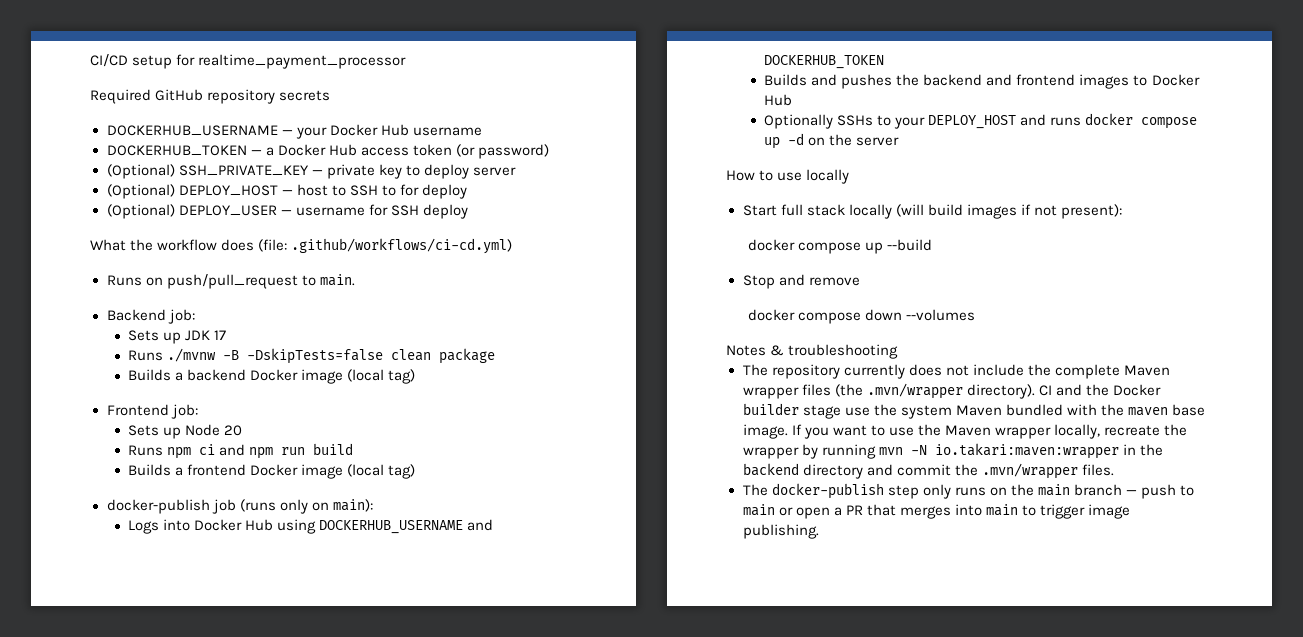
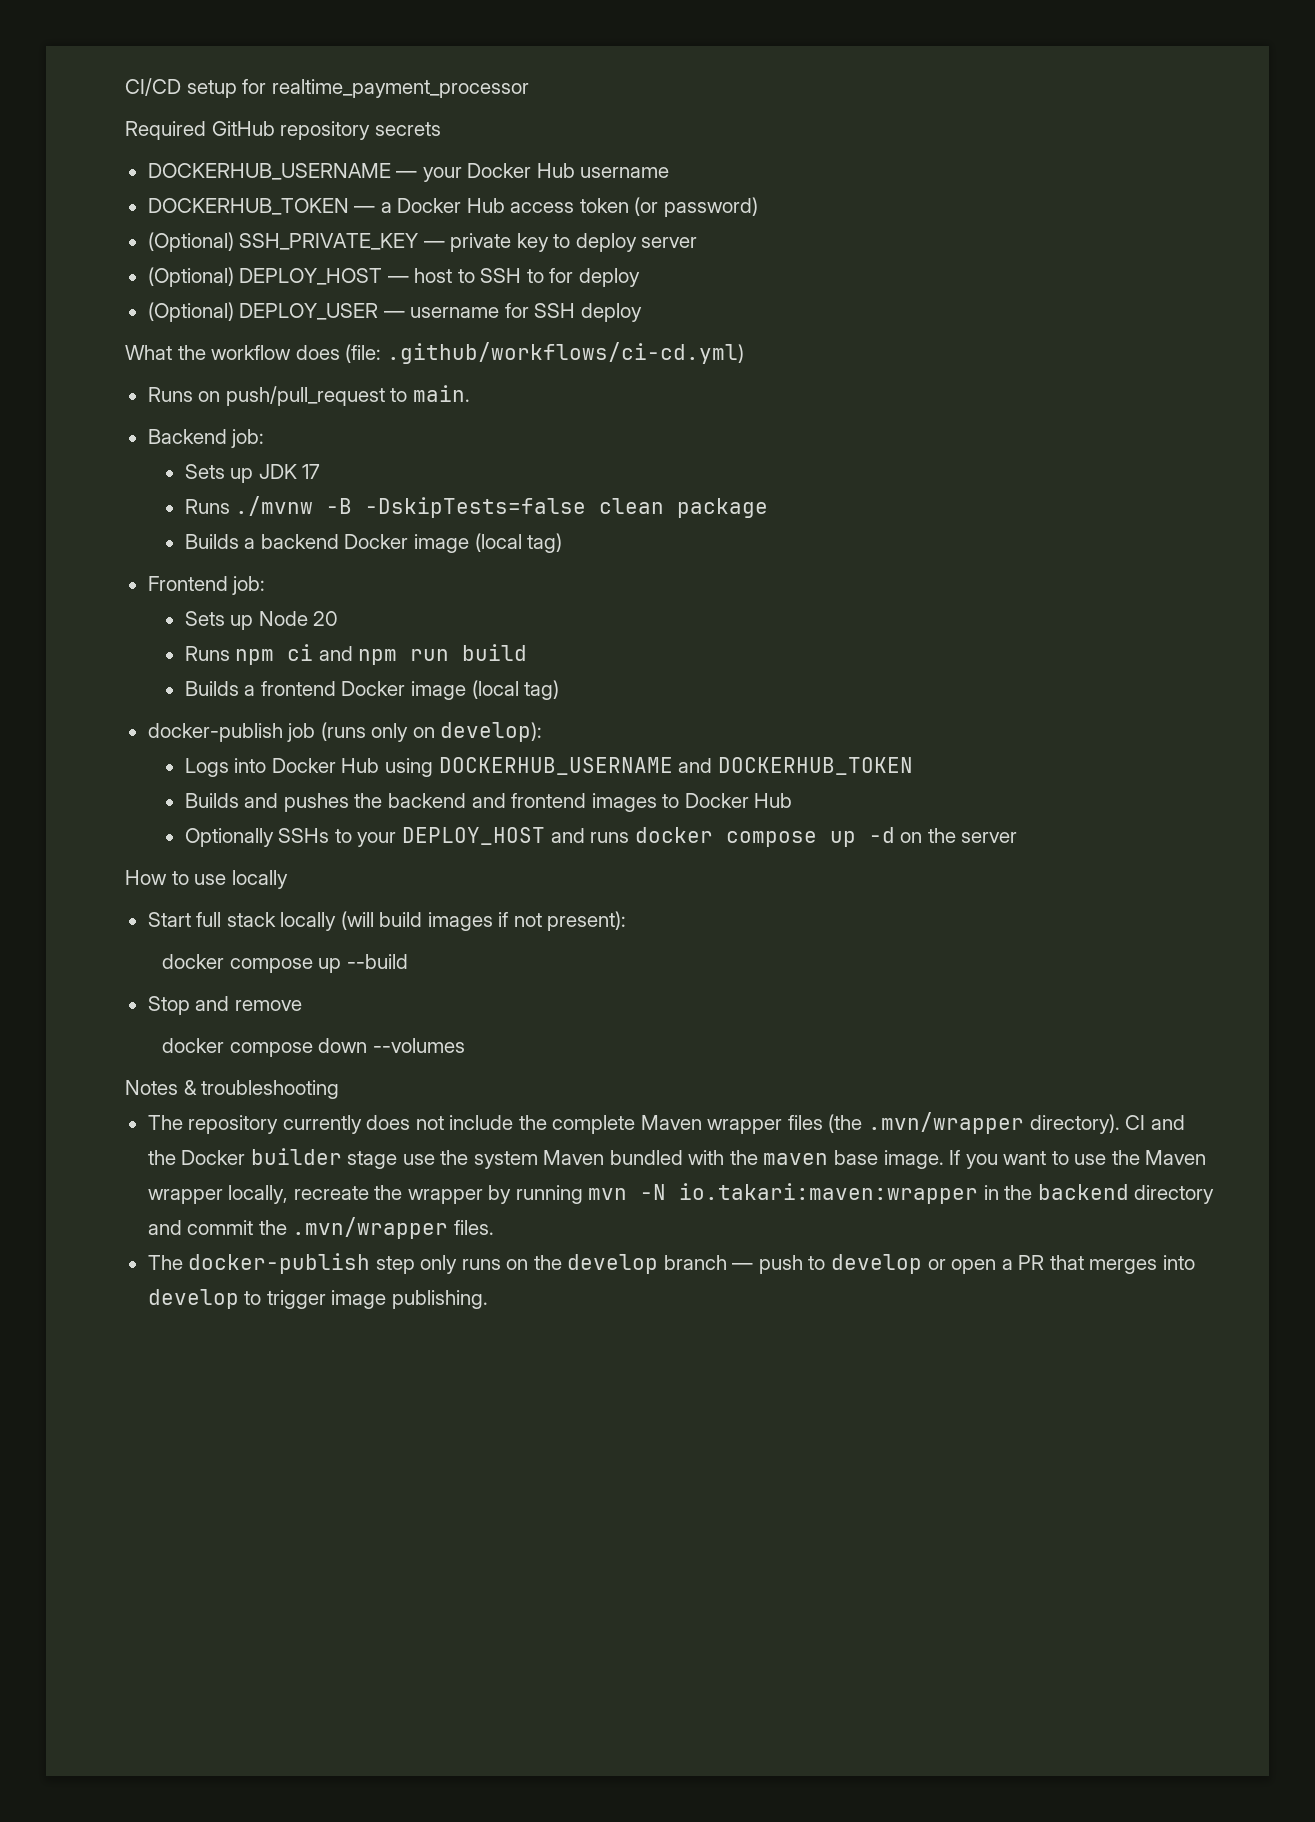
- docker-publish job (runs only on main):
+ docker-publish job (runs only on develop):
- The docker-publish step only runs on the main branch — push to main or open a PR that merges into main to trigger image publishing.
+ The docker-publish step only runs on the develop branch — push to develop or open a PR that merges into develop to trigger image publishing.

